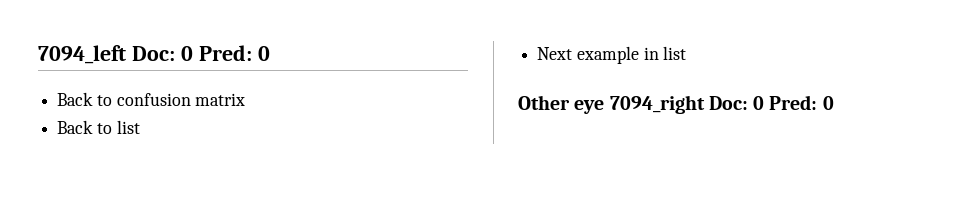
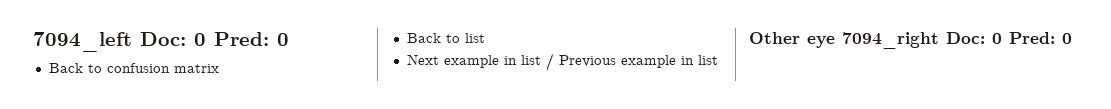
- Next example in list
+ Next example in list / Previous example in list

